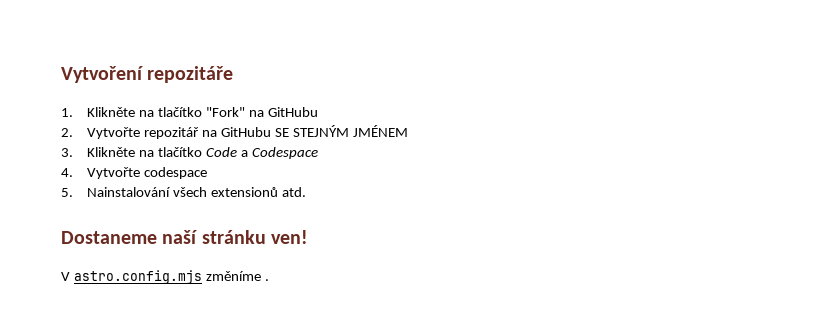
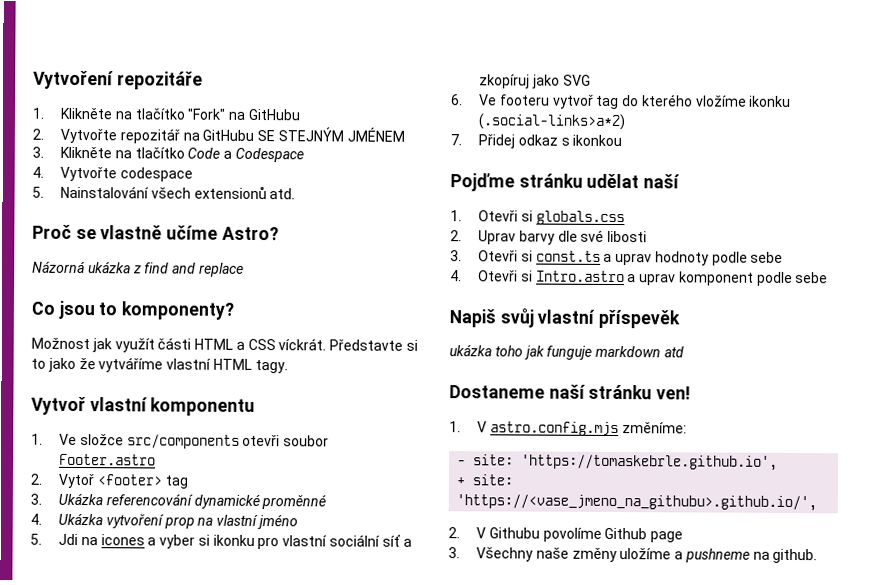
+ Proč se vlastně učíme Astro?
+ Názorná ukázka z find and replace
+ Co jsou to komponenty?
+ Možnost jak využít části HTML a CSS víckrát. Představte si to jako že vytváříme vlastní HTML tagy.
+ Vytvoř vlastní komponentu
+ 1. Ve složce src/components otevři soubor Footer.astro
+ 2. Vytoř <footer> tag
+ 3. Ukázka referencování dynamické proměnné
+ 4. Ukázka vytvoření prop na vlastní jméno
+ 5. Jdi na icones a vyber si ikonku pro vlastní sociální síť a zkopíruj jako SVG
+ 6. Ve footeru vytvoř tag do kterého vložíme ikonku (.social-links>a*2)
+ 7. Přidej odkaz s ikonkou
+ Pojďme stránku udělat naší
+ 1. Otevři si globals.css
+ 2. Uprav barvy dle své libosti
+ 3. Otevři si const.ts a uprav hodnoty podle sebe
+ 4. Otevři si Intro.astro a uprav komponent podle sebe
+ Napiš svůj vlastní příspevěk
+ ukázka toho jak funguje markdown atd
- V astro.config.mjs změníme .
+ 1. V astro.config.mjs změníme:
+ - site: 'https://tomaskebrle.github.io',
+ + site: 'https://<vase_jmeno_na_githubu>.github.io/',
+ 2. V Githubu povolíme Github page
+ 3. Všechny naše změny uložíme a pushneme na github.

